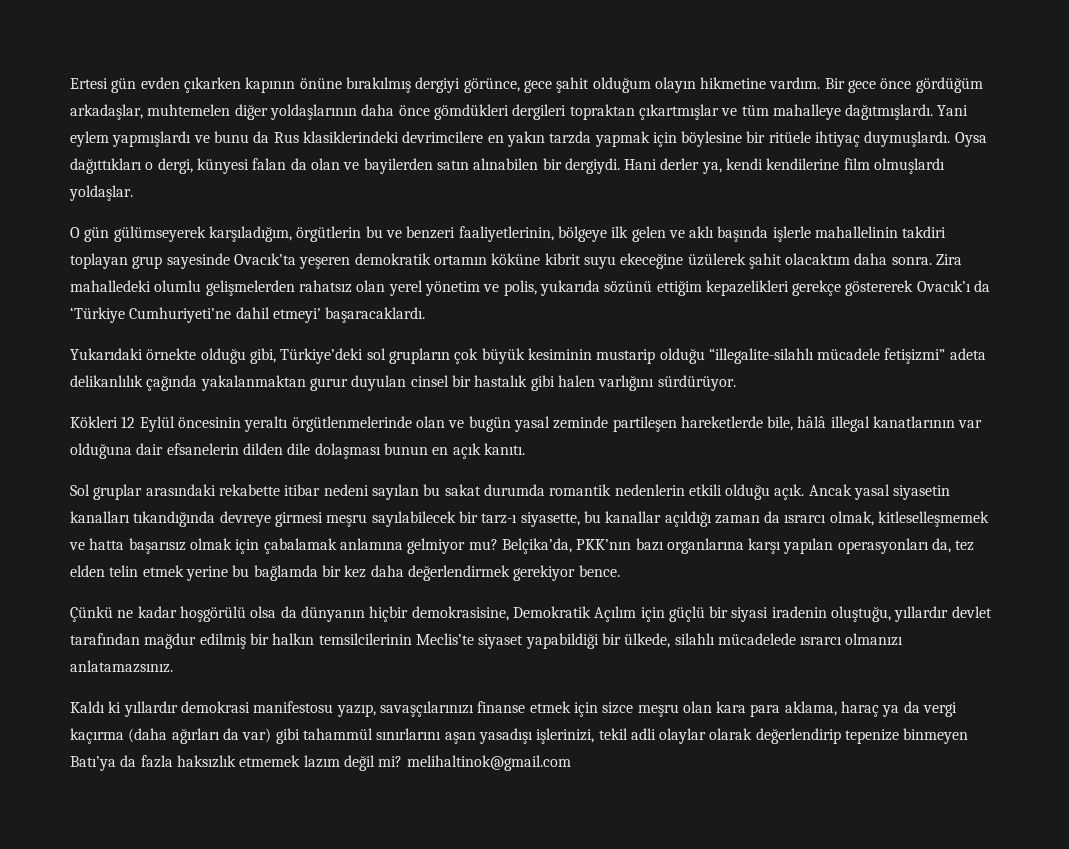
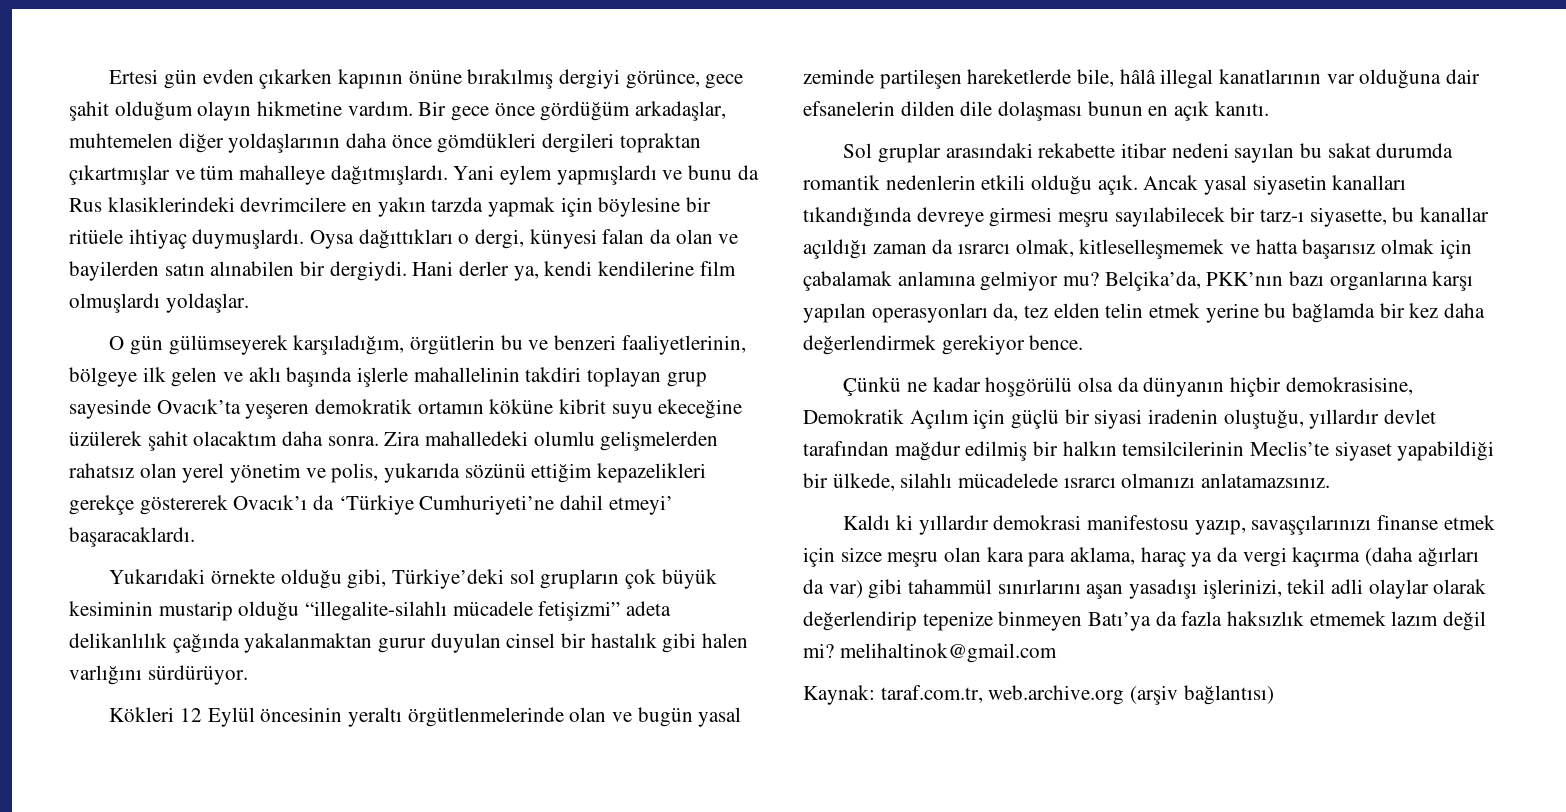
+ Kaynak: taraf.com.tr, web.archive.org (arşiv bağlantısı)

